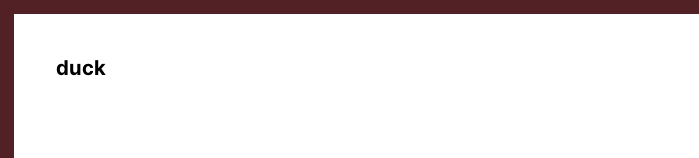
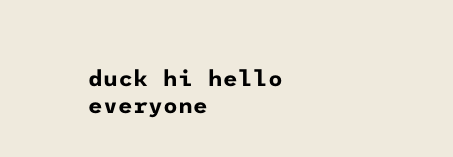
- duck
+ duck hi hello everyone

